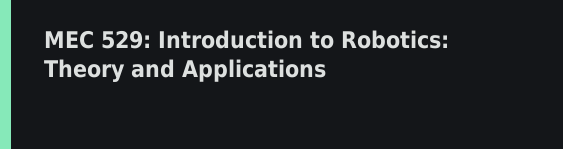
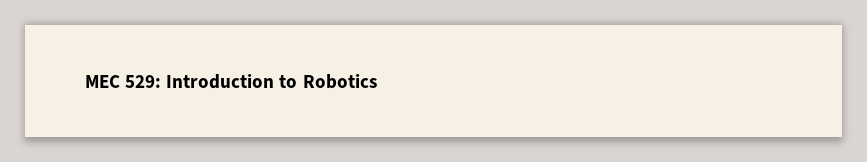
- MEC 529: Introduction to Robotics: Theory and Applications
+ MEC 529: Introduction to Robotics

